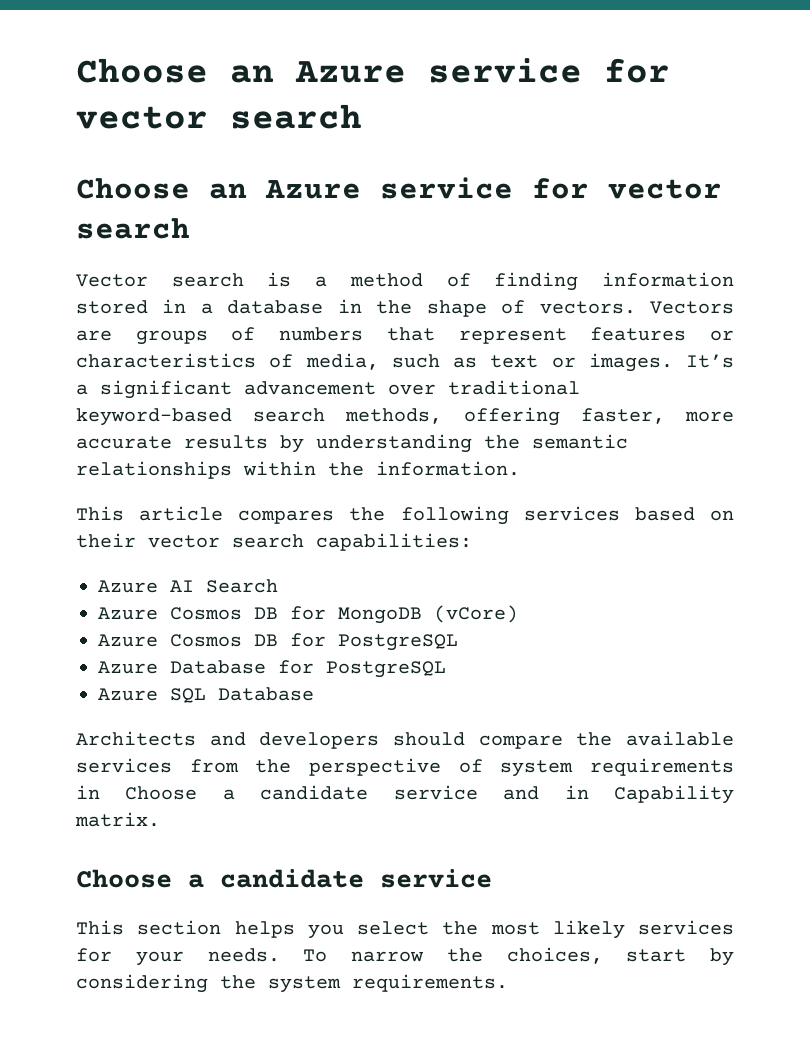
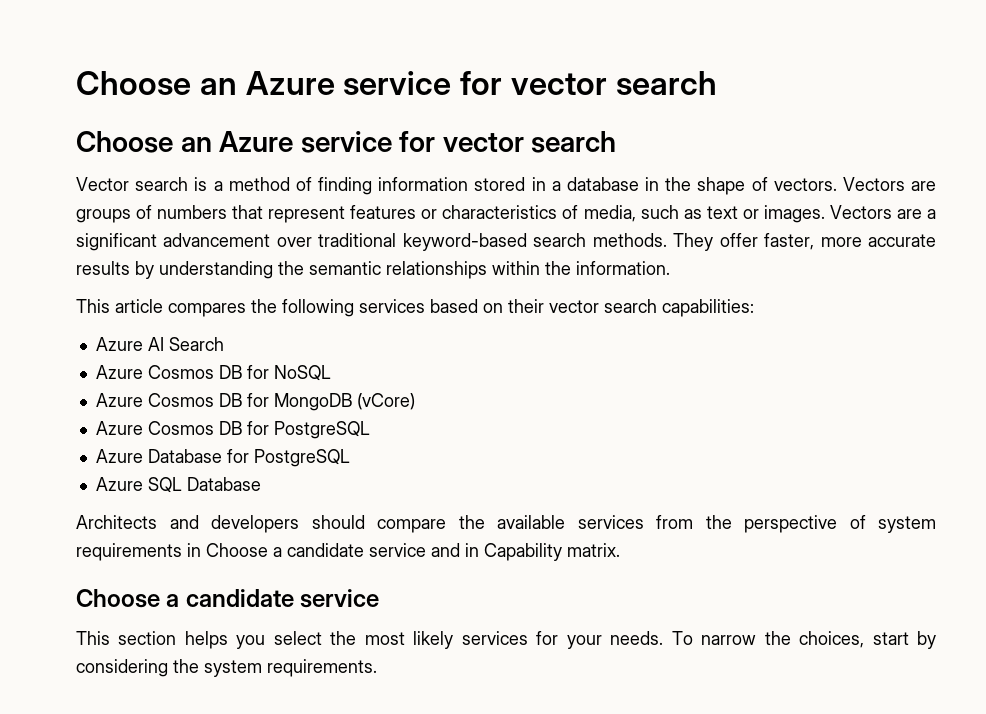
- It’s a significant advancement over traditional keyword-based search methods, offering faster, more accurate results by understanding the semantic relationships within the information.
+ Vectors are a significant advancement over traditional keyword-based search methods. They offer faster, more accurate results by understanding the semantic relationships within the information.
+ Azure Cosmos DB for NoSQL

